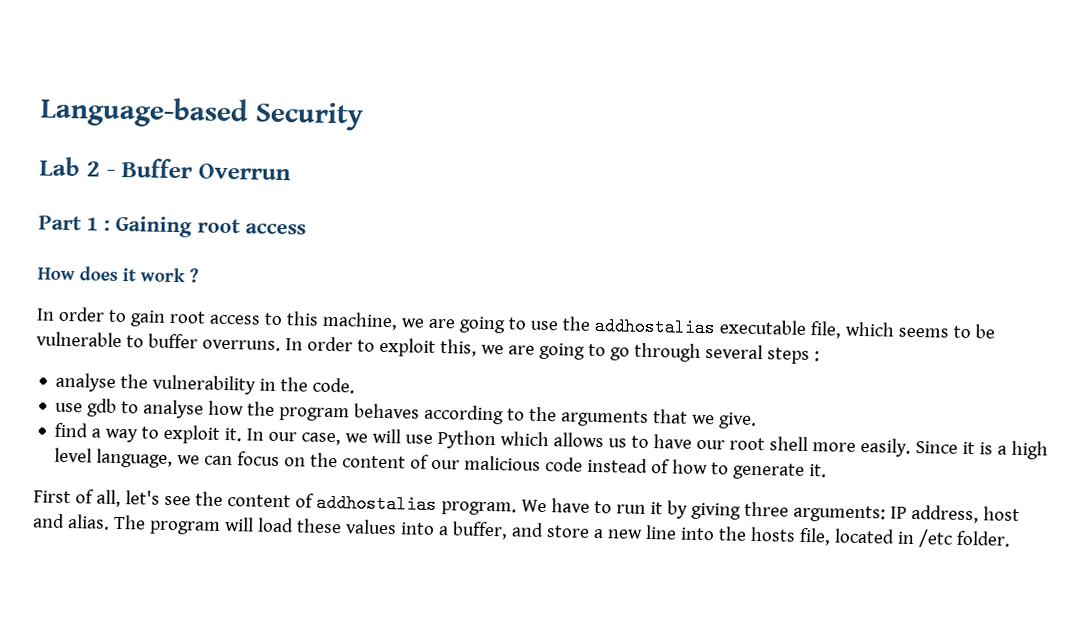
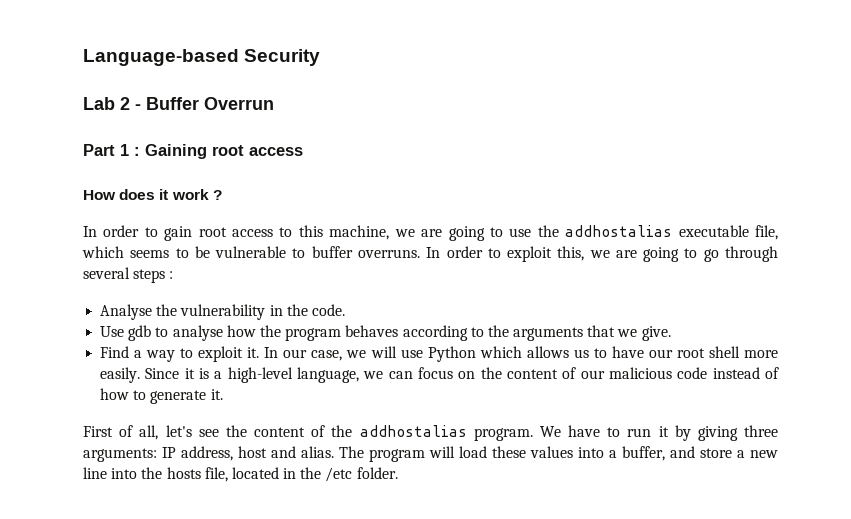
- analyse the vulnerability in the code.
+ Analyse the vulnerability in the code.
- use gdb to analyse how the program behaves according to the arguments that we give.
+ Use gdb to analyse how the program behaves according to the arguments that we give.
- find a way to exploit it.
+ Find a way to exploit it.
- Since it is a high level language, we can focus on the content of our malicious code instead of how to generate it.
+ Since it is a high-level language, we can focus on the content of our malicious code instead of how to generate it.
- First of all, let's see the content of addhostalias program.
+ First of all, let's see the content of the addhostalias program.
- The program will load these values into a buffer, and store a new line into the hosts file, located in /etc folder.
+ The program will load these values into a buffer, and store a new line into the hosts file, located in the /etc folder.

